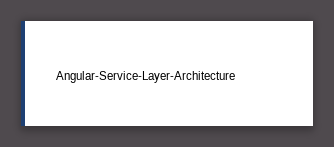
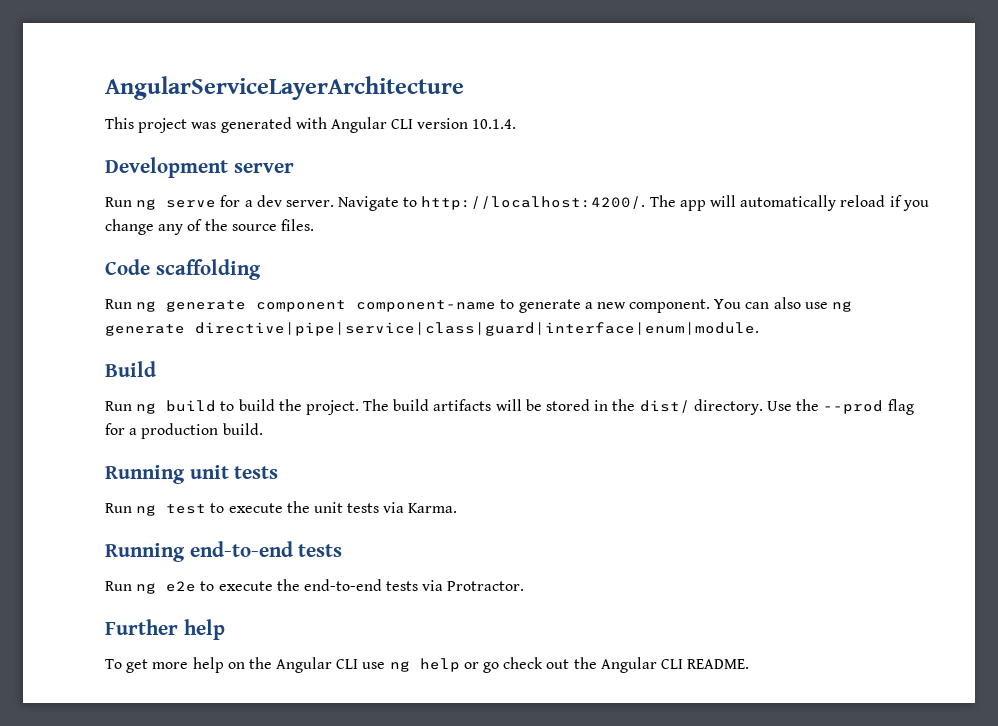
- Angular-Service-Layer-Architecture
+ AngularServiceLayerArchitecture
+ This project was generated with Angular CLI version 10.1.4.
+ Development server
+ Run ng serve for a dev server. Navigate to http://localhost:4200/. The app will automatically reload if you change any of the source files.
+ Code scaffolding
+ Run ng generate component component-name to generate a new component. You can also use ng generate directive|pipe|service|class|guard|interface|enum|module.
+ Build
+ Run ng build to build the project. The build artifacts will be stored in the dist/ directory. Use the --prod flag for a production build.
+ Running unit tests
+ Run ng test to execute the unit tests via Karma.
+ Running end-to-end tests
+ Run ng e2e to execute the end-to-end tests via Protractor.
+ Further help
+ To get more help on the Angular CLI use ng help or go check out the Angular CLI README.

